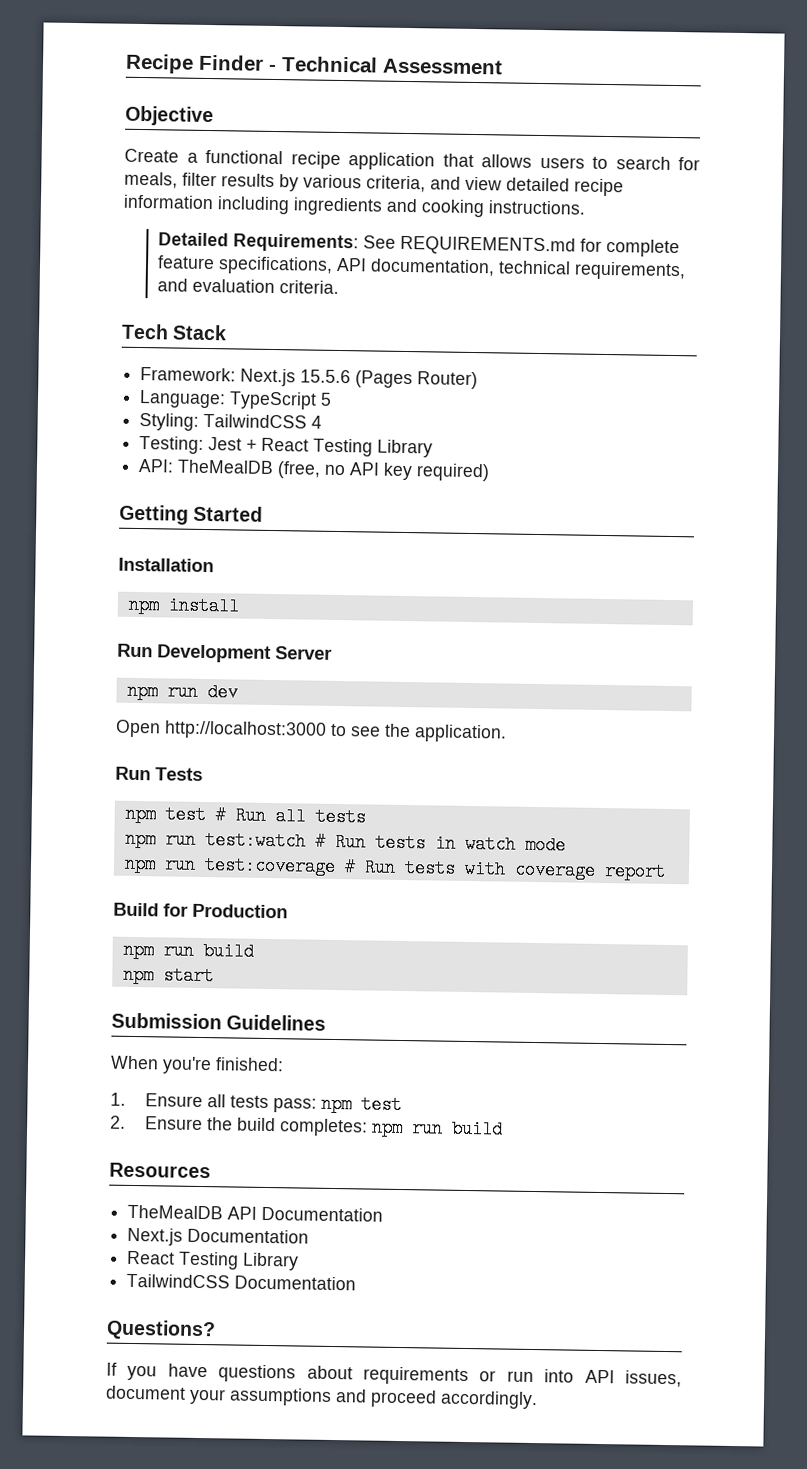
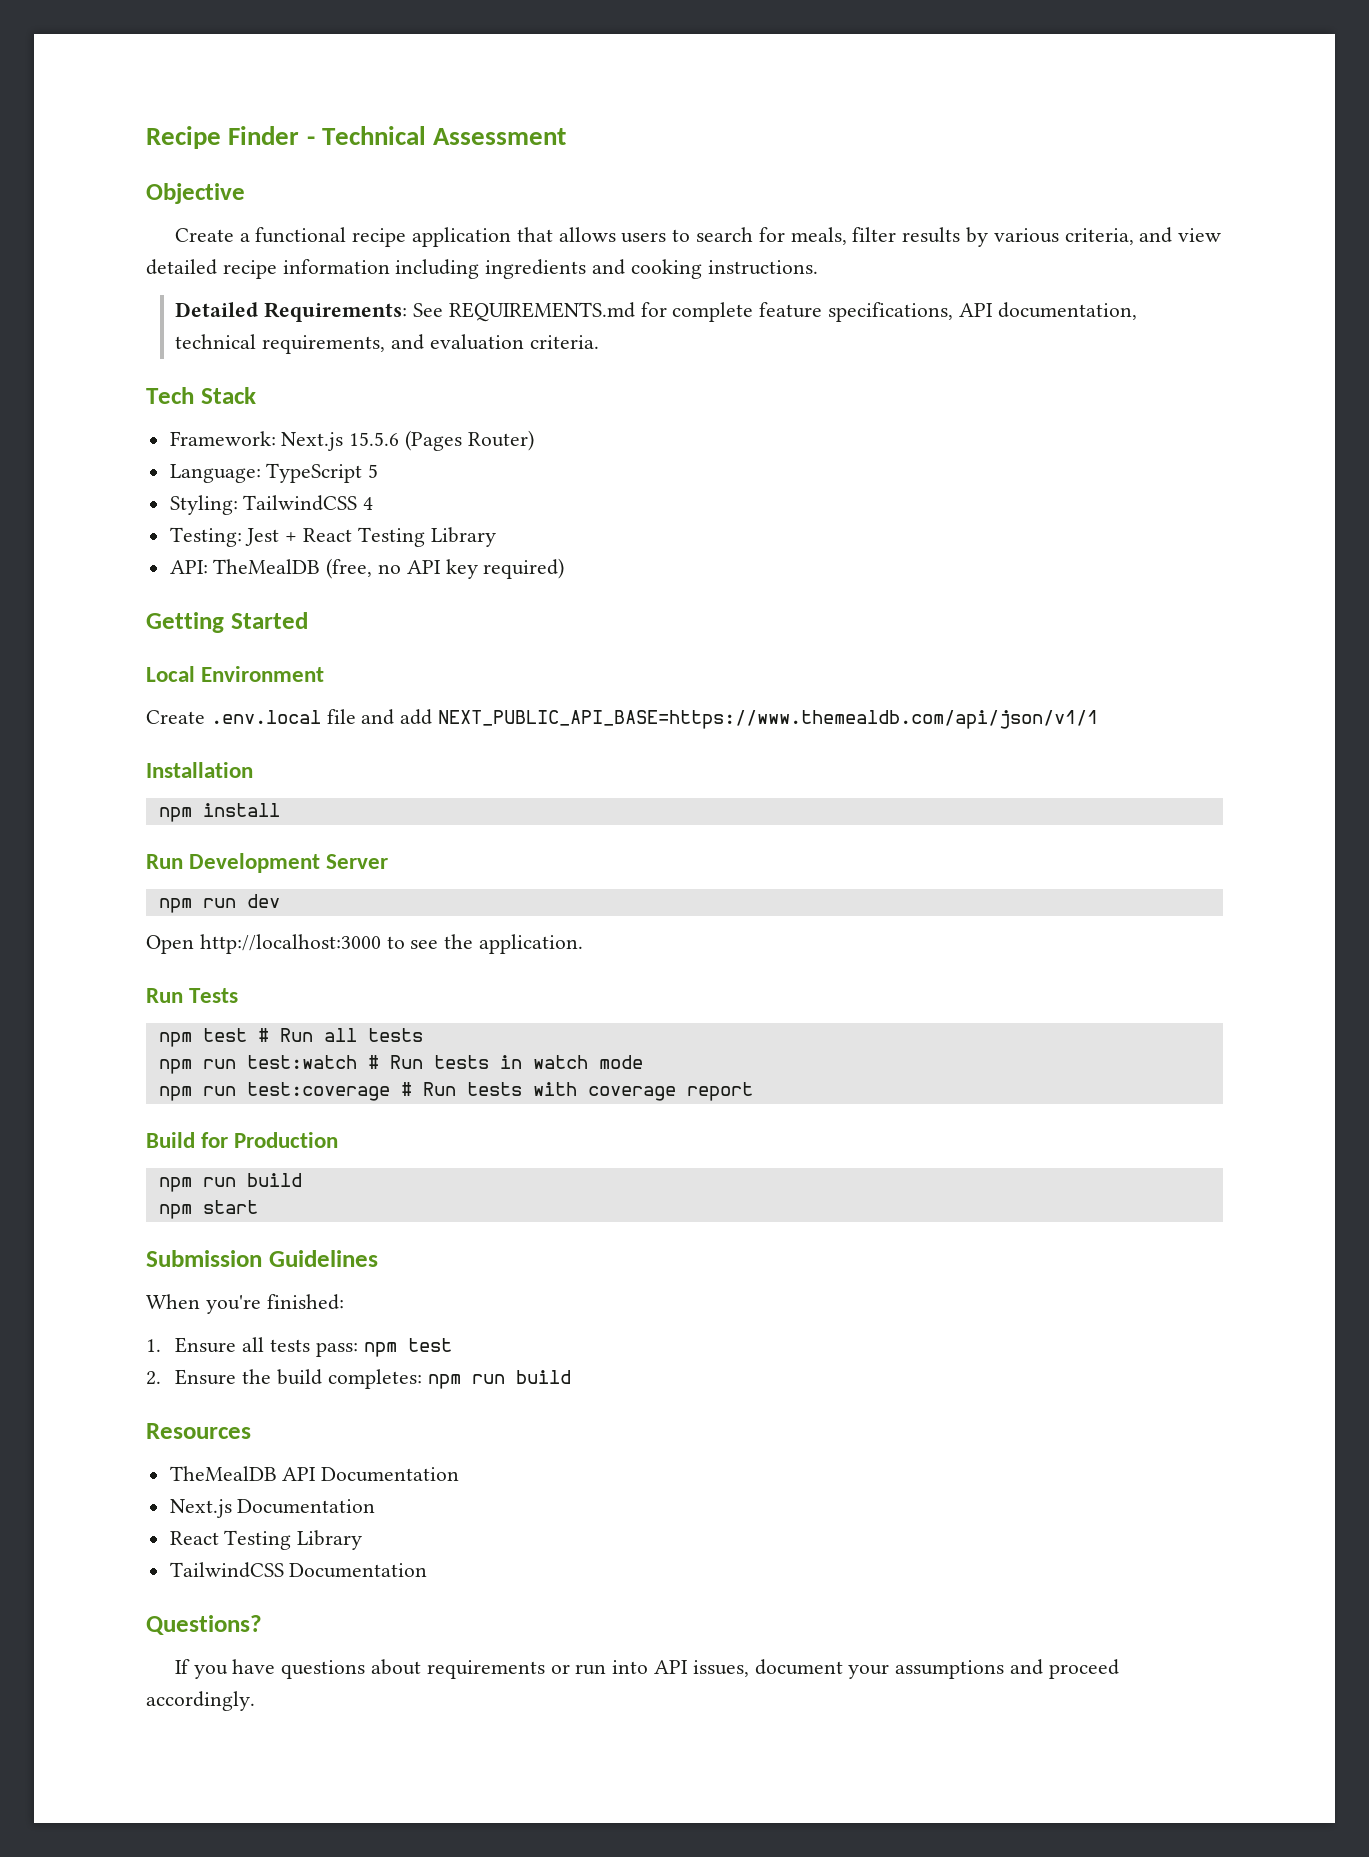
+ Local Environment
+ Create .env.local file and add NEXT_PUBLIC_API_BASE=https://www.themealdb.com/api/json/v1/1

